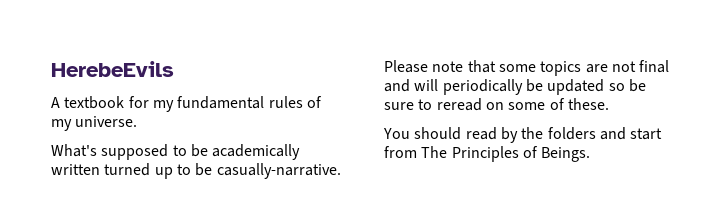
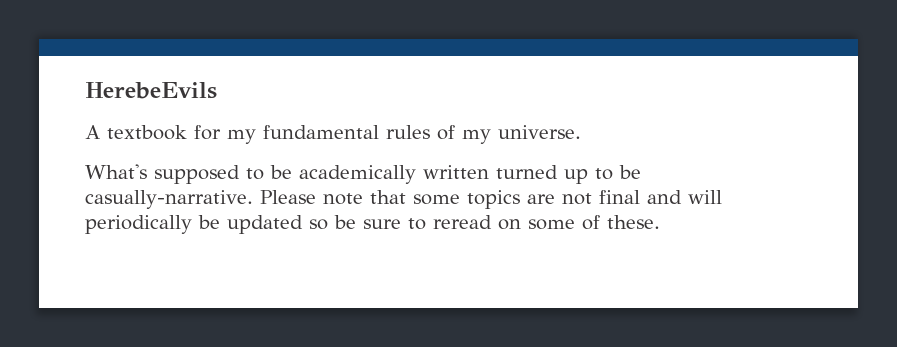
- You should read by the folders and start from The Principles of Beings.

